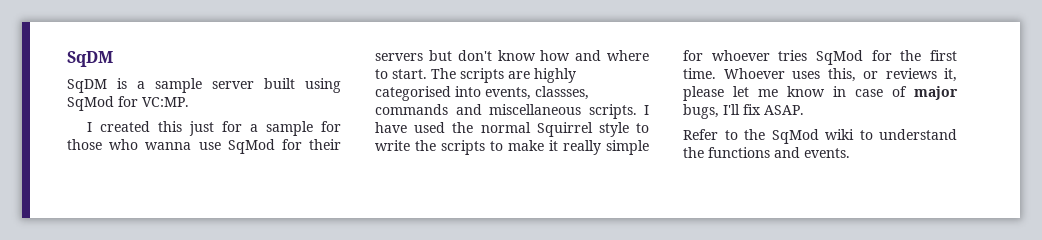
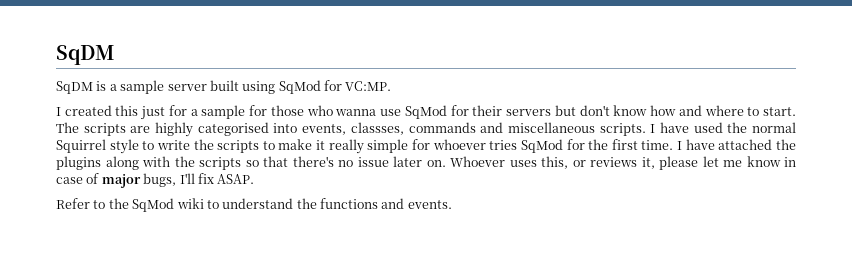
+ I have attached the plugins along with the scripts so that there's no issue later on.

